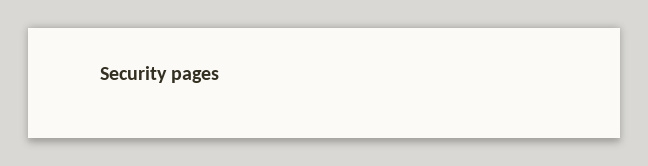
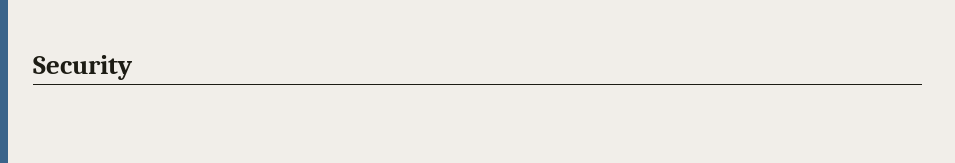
- Security pages
+ Security

